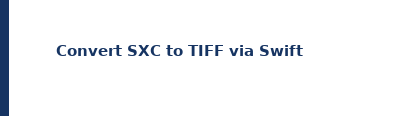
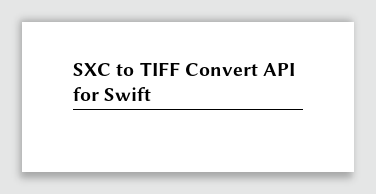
- Convert SXC to TIFF via Swift
+ SXC to TIFF Convert API for Swift

